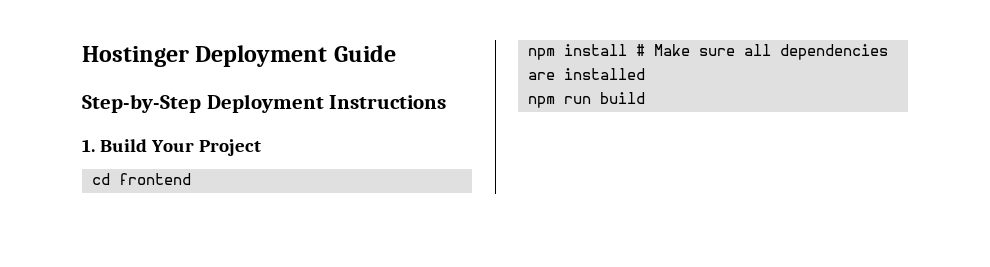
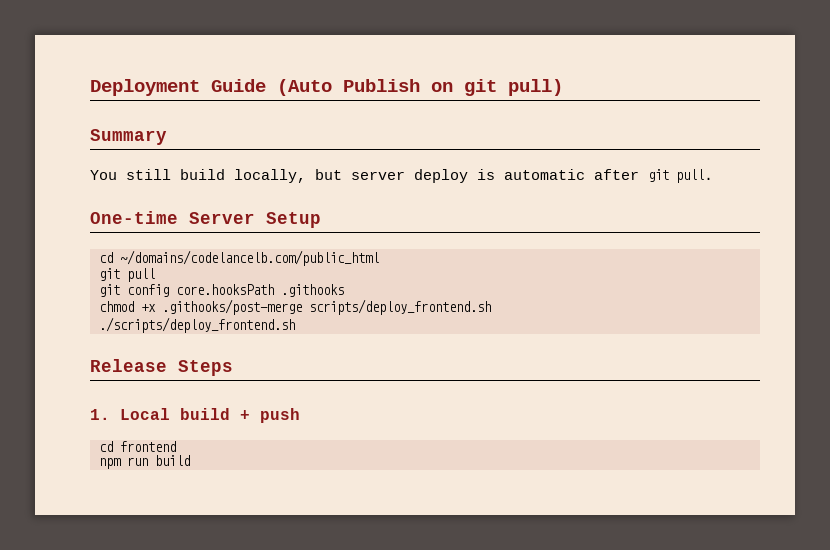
- Hostinger Deployment Guide
- Step-by-Step Deployment Instructions
- 1. Build Your Project
+ Deployment Guide (Auto Publish on git pull)
+ Summary
+ You still build locally, but server deploy is automatic after git pull.
+ One-time Server Setup
+ cd ~/domains/codelancelb.com/public_html
+ git pull
+ git config core.hooksPath .githooks
+ chmod +x .githooks/post-merge scripts/deploy_frontend.sh
+ ./scripts/deploy_frontend.sh
+ Release Steps
+ 1. Local build + push
  cd frontend
- npm install # Make sure all dependencies are installed

